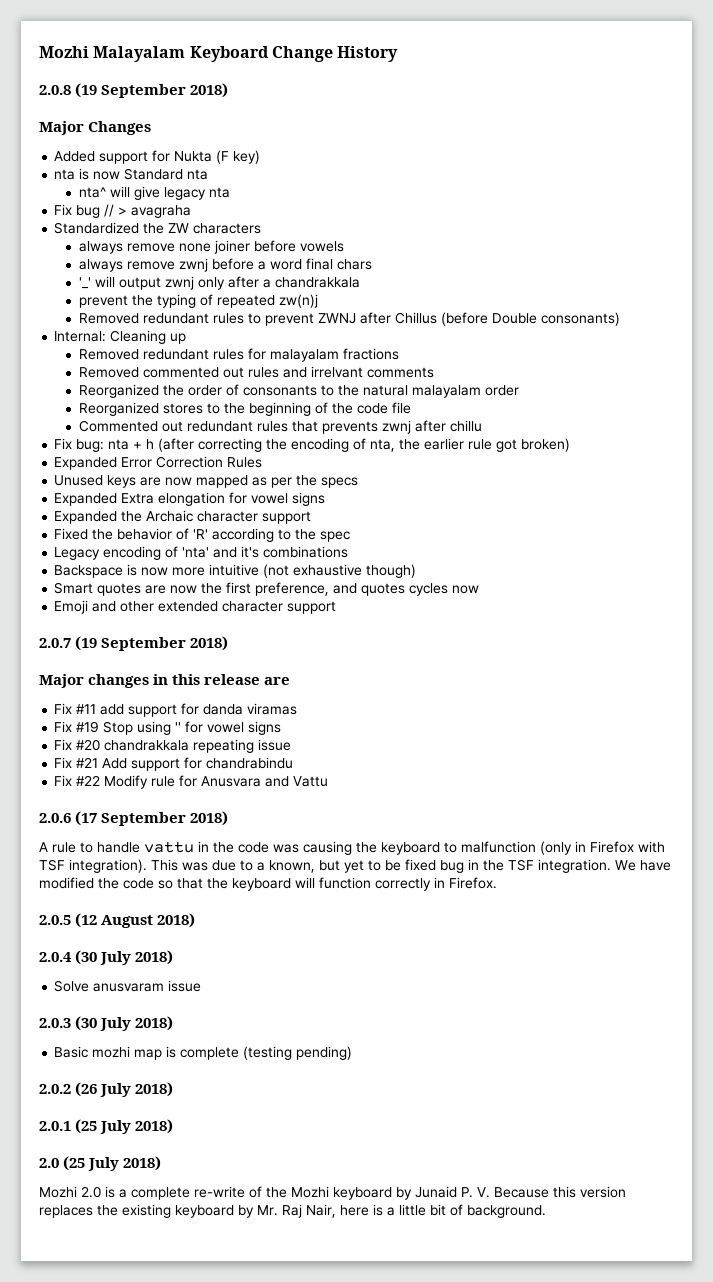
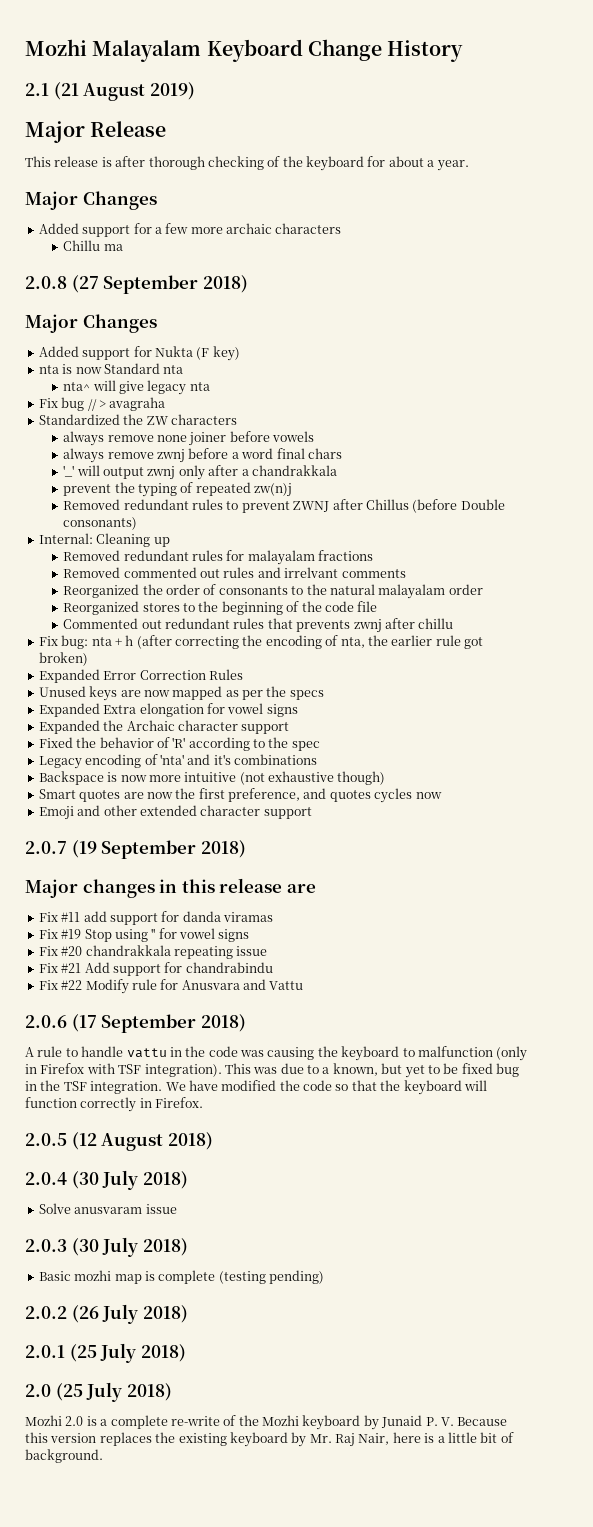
+ 2.1 (21 August 2019)
+ Major Release
+ This release is after thorough checking of the keyboard for about a year.
+ Major Changes
+ Added support for a few more archaic characters
+ Chillu ma
- 2.0.8 (19 September 2018)
+ 2.0.8 (27 September 2018)

